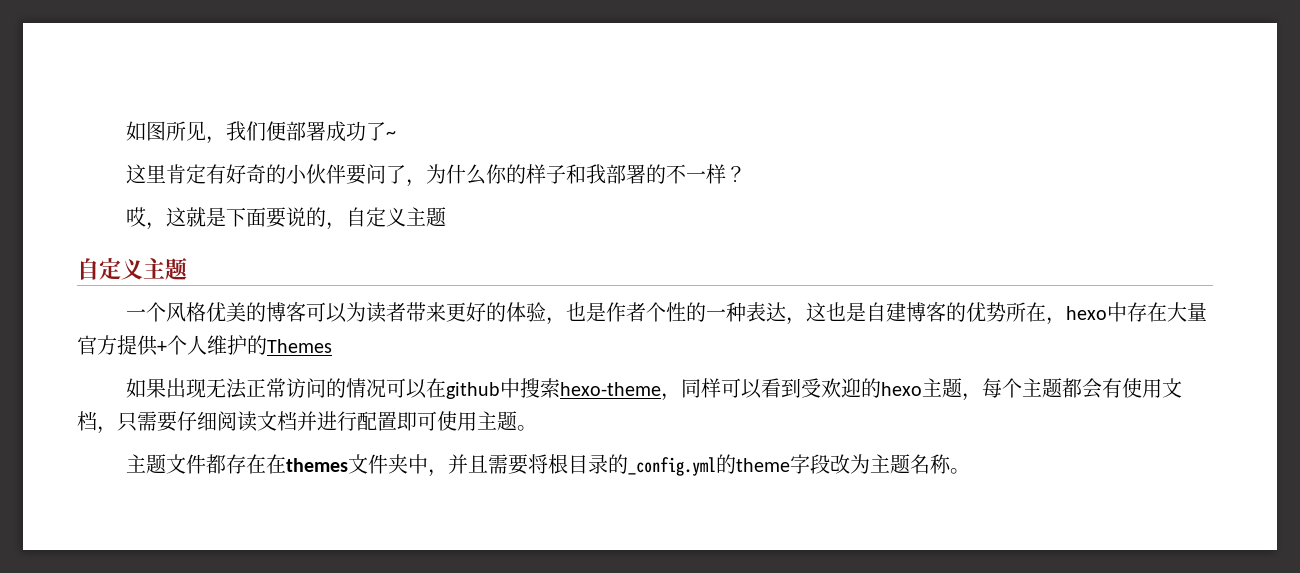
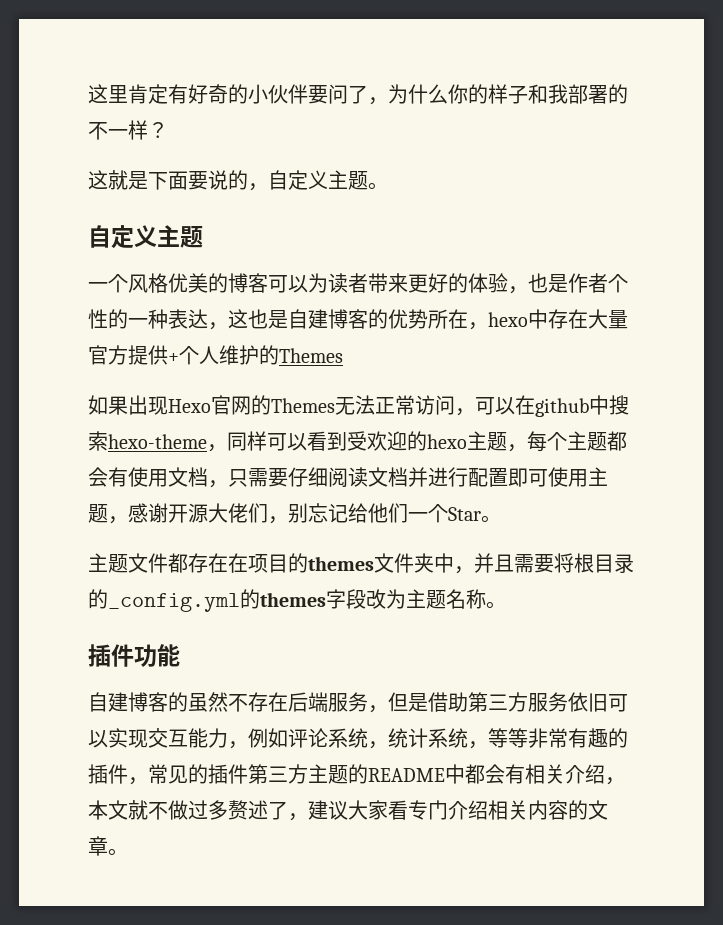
- 如图所见，我们便部署成功了~
- 哎，这就是下面要说的，自定义主题
+ 这就是下面要说的，自定义主题。
- 如果出现无法正常访问的情况可以在github中搜索hexo-theme，同样可以看到受欢迎的hexo主题，每个主题都会有使用文档，只需要仔细阅读文档并进行配置即可使用主题。
+ 如果出现Hexo官网的Themes无法正常访问，可以在github中搜索hexo-theme，同样可以看到受欢迎的hexo主题，每个主题都会有使用文档，只需要仔细阅读文档并进行配置即可使用主题，感谢开源大佬们，别忘记给他们一个Star。
- 主题文件都存在在themes文件夹中，并且需要将根目录的_config.yml的theme字段改为主题名称。
+ 主题文件都存在在项目的themes文件夹中，并且需要将根目录的_config.yml的themes字段改为主题名称。
+ 插件功能
+ 自建博客的虽然不存在后端服务，但是借助第三方服务依旧可以实现交互能力，例如评论系统，统计系统，等等非常有趣的插件，常见的插件第三方主题的README中都会有相关介绍，本文就不做过多赘述了，建议大家看专门介绍相关内容的文章。

